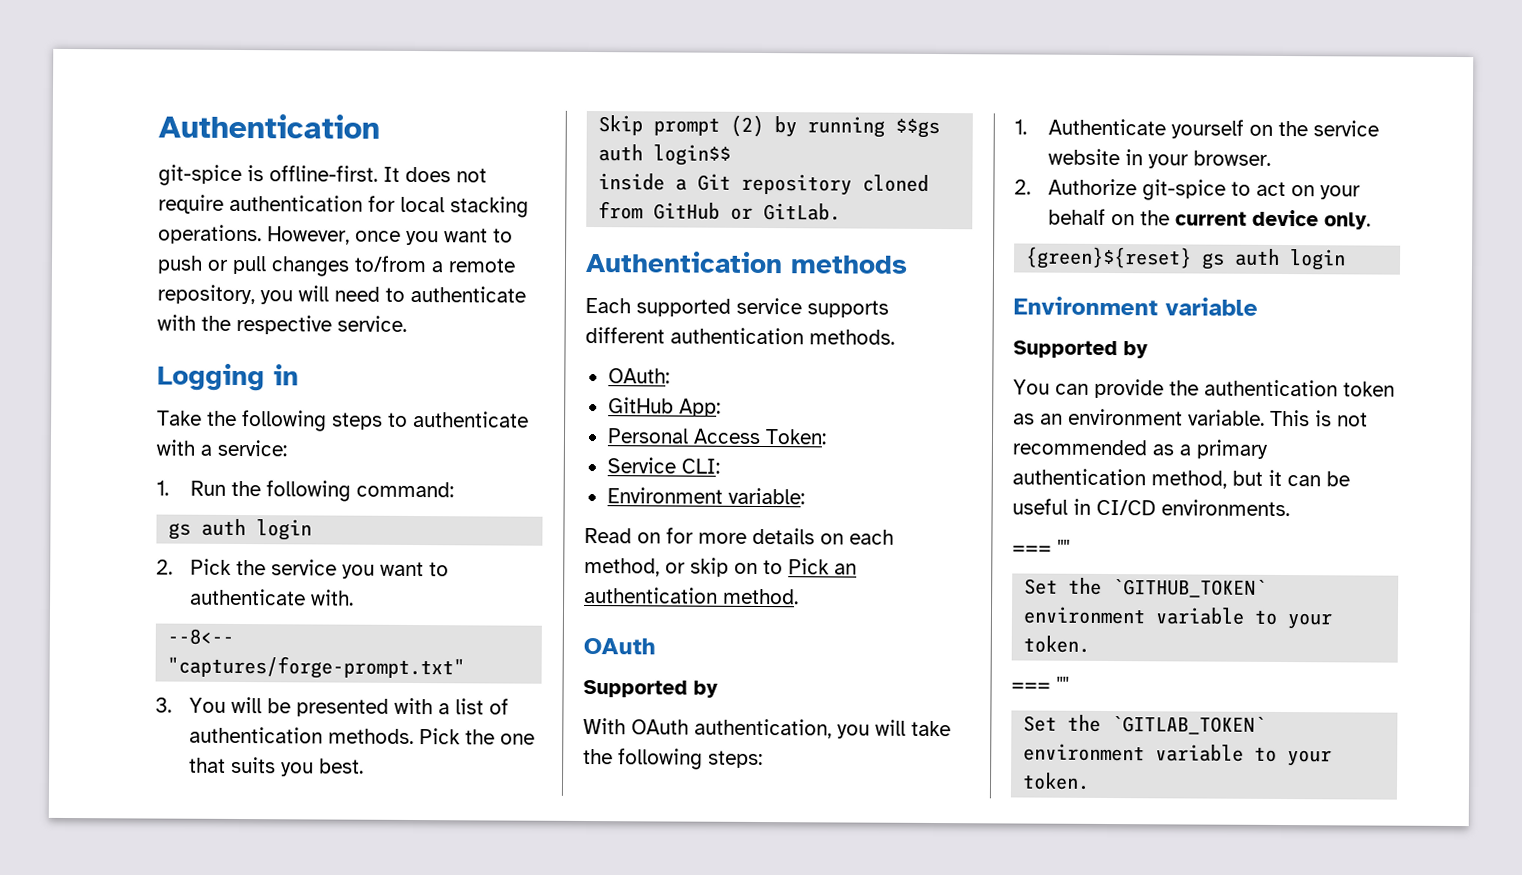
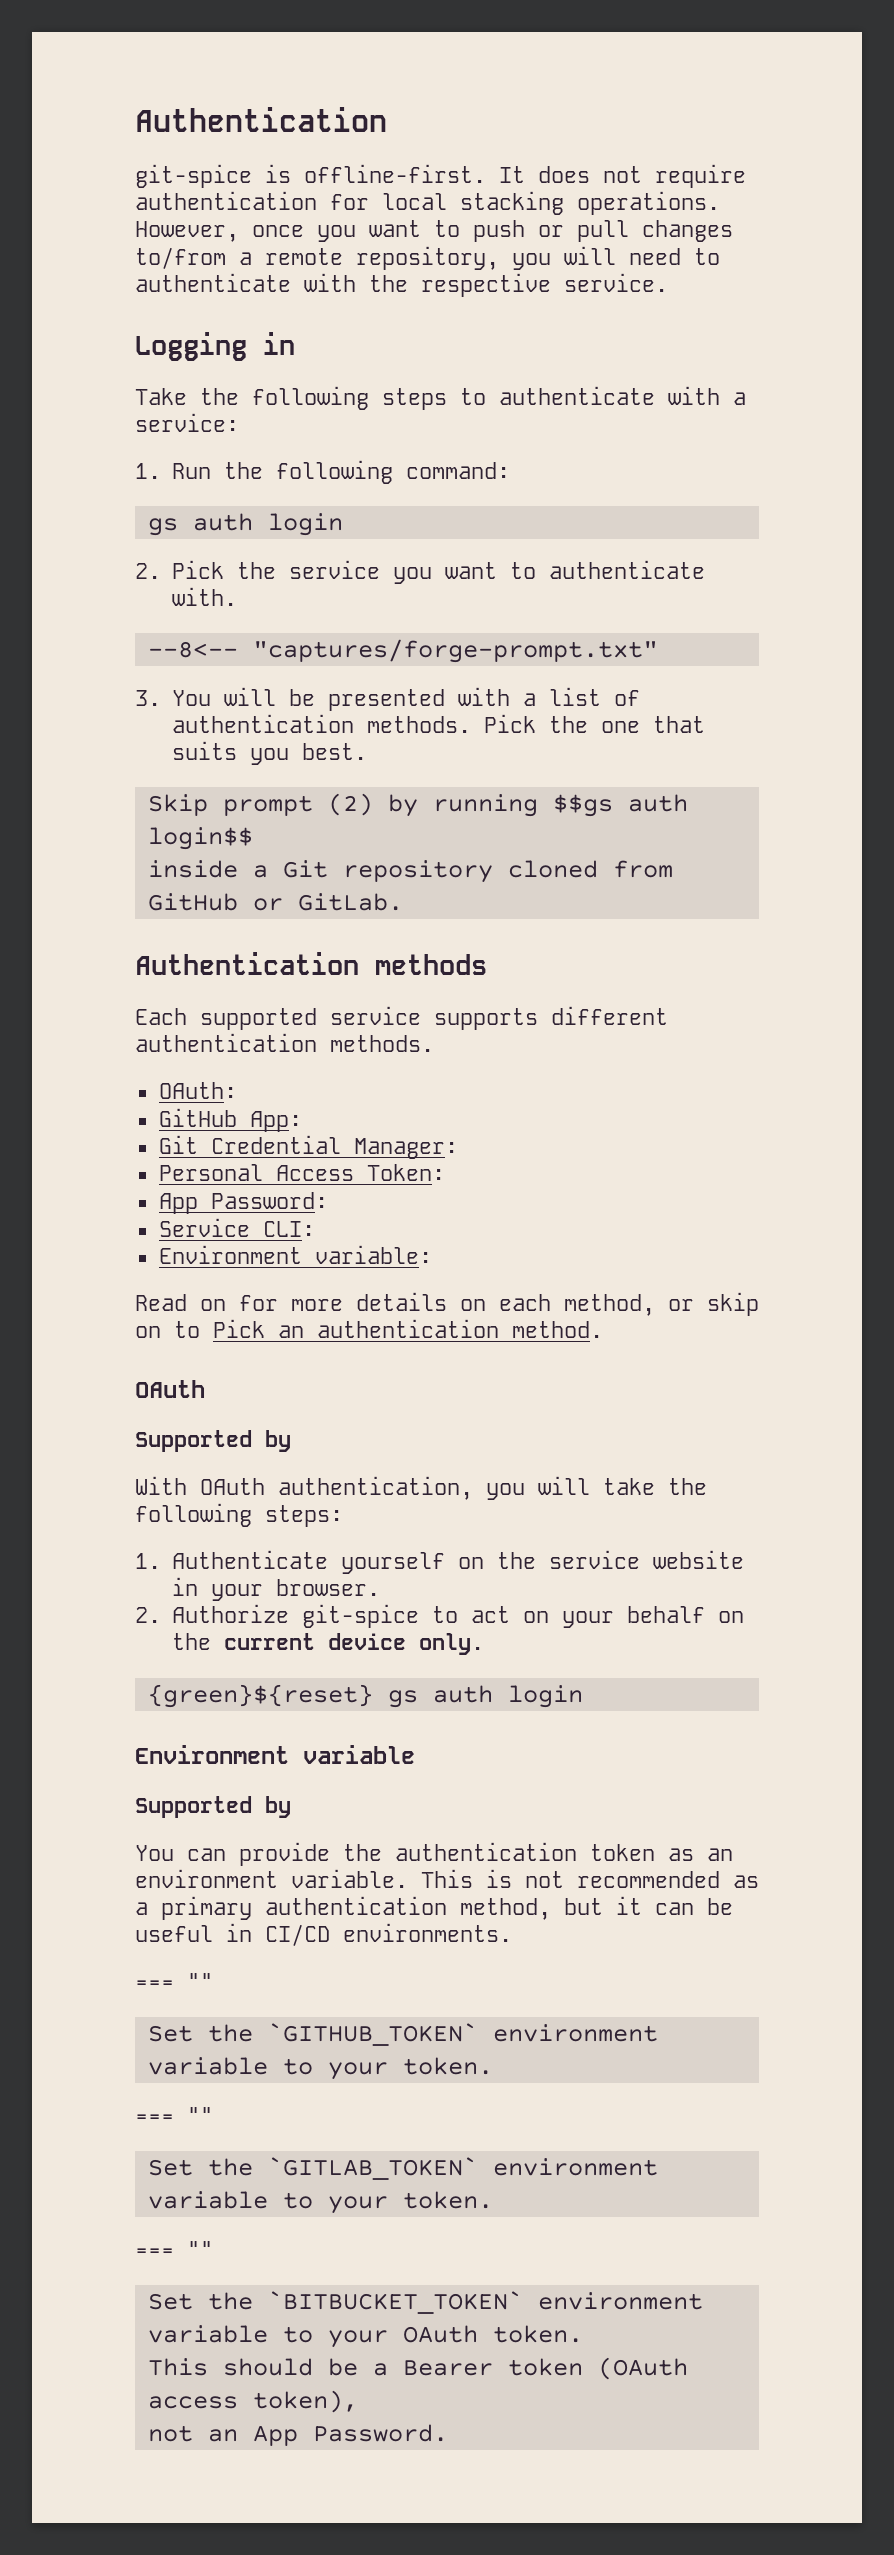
+ Git Credential Manager:
+ App Password:
  Set the `GITLAB_TOKEN` environment variable to your token.
+ === ""
+ Set the `BITBUCKET_TOKEN` environment variable to your OAuth token.
+ This should be a Bearer token (OAuth access token),
+ not an App Password.

